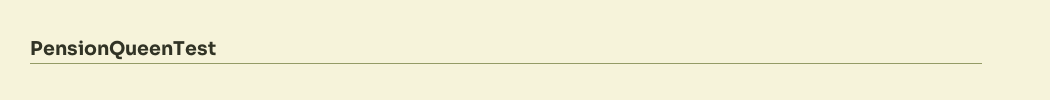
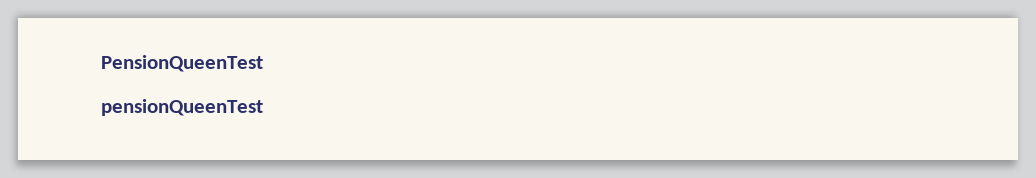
+ pensionQueenTest

